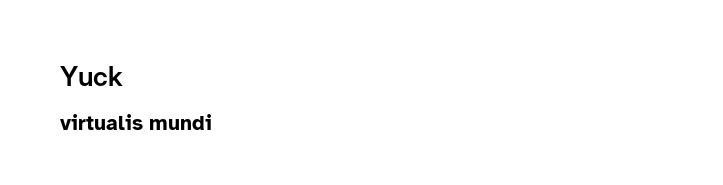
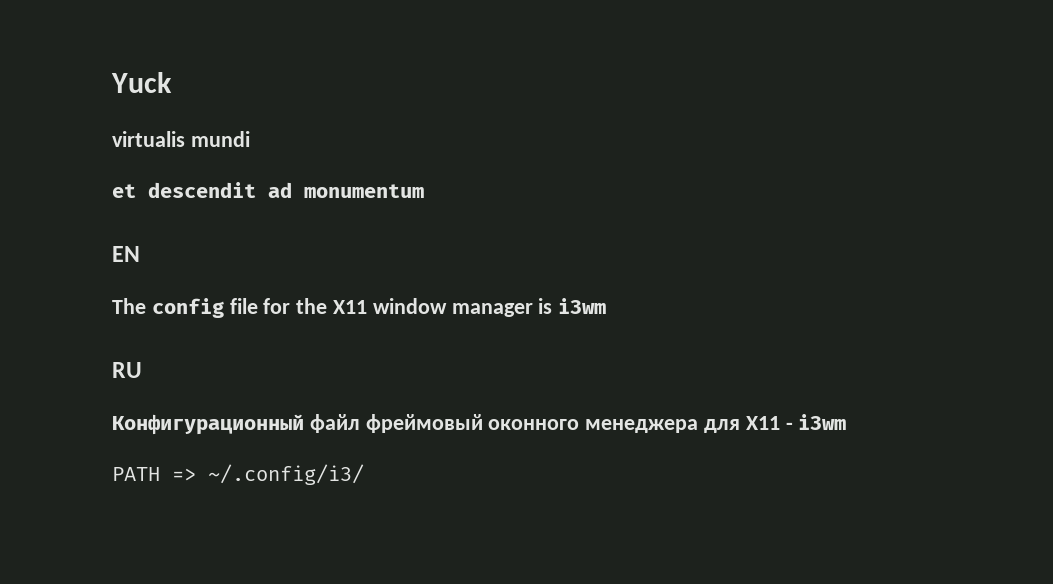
+ et descendit ad monumentum
+ EN
+ The config file for the X11 window manager is i3wm
+ RU
+ Конфигурационный файл фреймовый оконного менеджера для X11 - i3wm
+ PATH => ~/.config/i3/

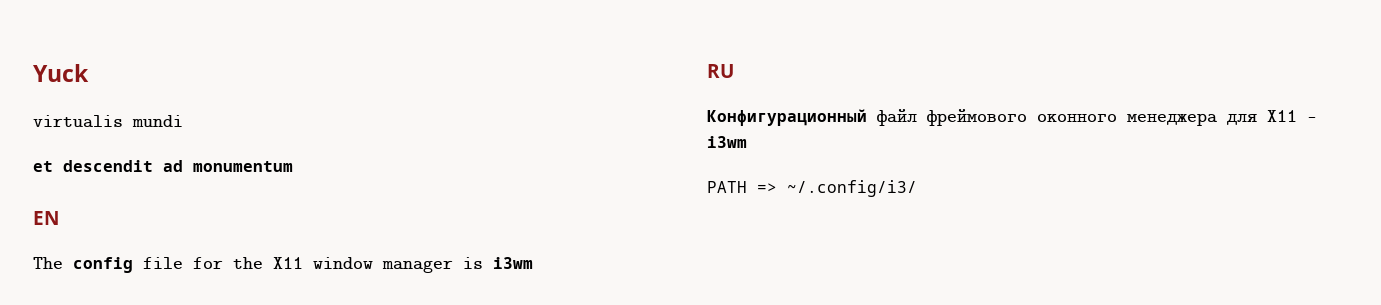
- Конфигурационный файл фреймовый оконного менеджера для X11 - i3wm
+ Конфигурационный файл фреймового оконного менеджера для X11 - i3wm

